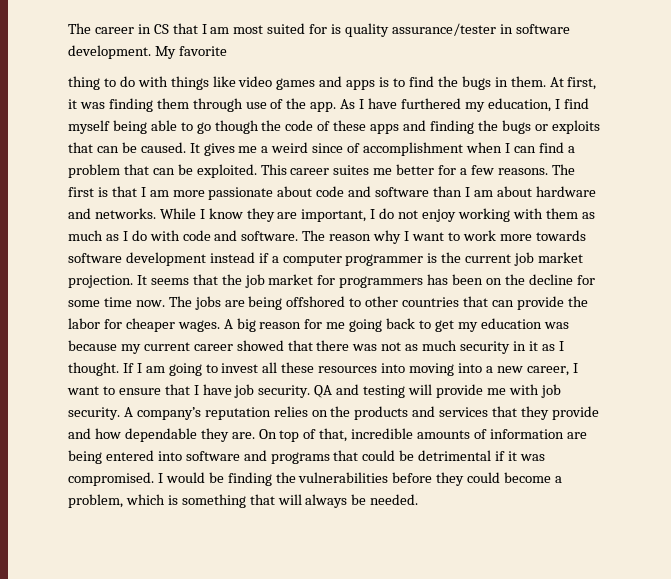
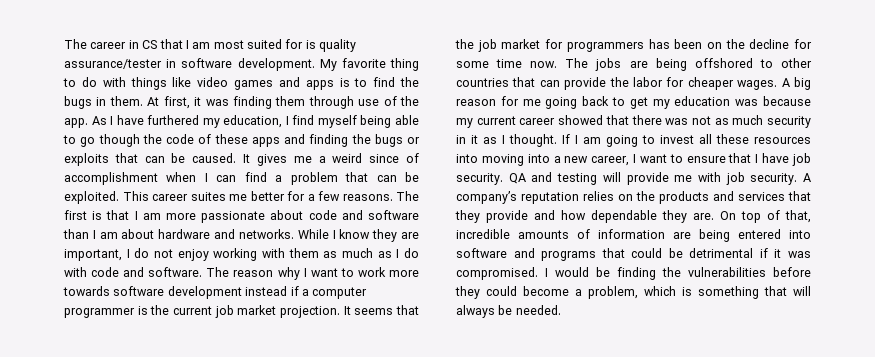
- My favorite
- thing to do with things like video games and apps is to find the bugs in them.
+ My favorite thing to do with things like video games and apps is to find the bugs in them.

